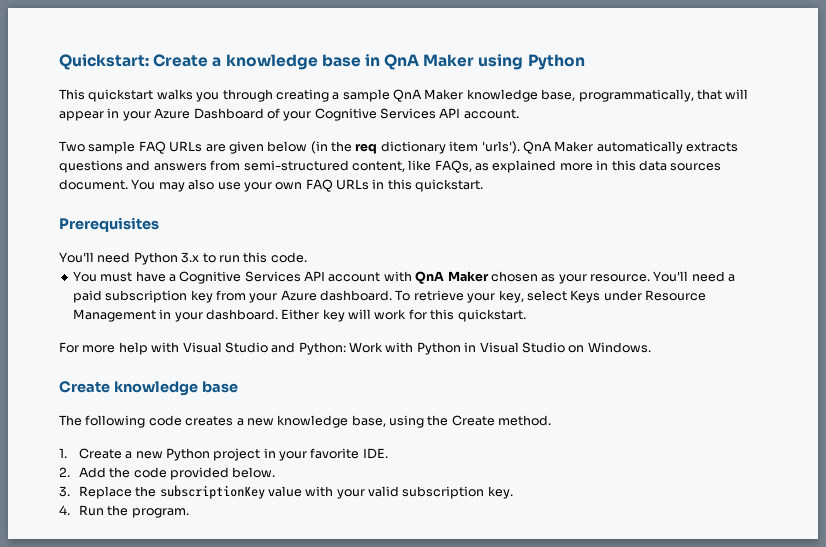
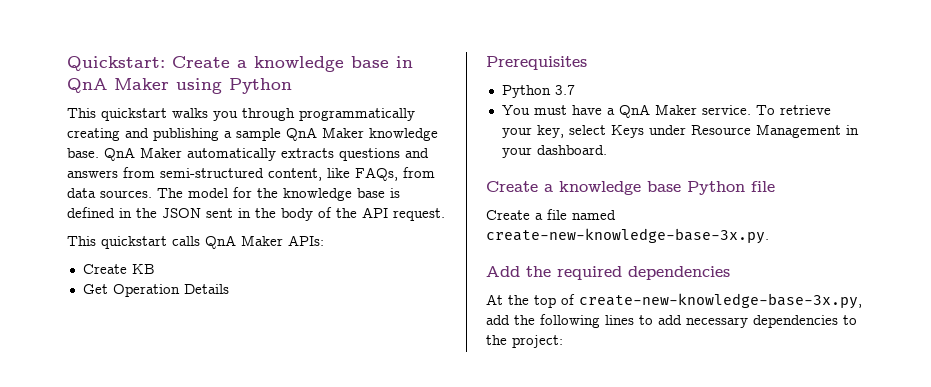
- This quickstart walks you through creating a sample QnA Maker knowledge base, programmatically, that will appear in your Azure Dashboard of your Cognitive Services API account.
- Two sample FAQ URLs are given below (in the req dictionary item 'urls').
+ This quickstart walks you through programmatically creating and publishing a sample QnA Maker knowledge base.
- QnA Maker automatically extracts questions and answers from semi-structured content, like FAQs, as explained more in this data sources document. You may also use your own FAQ URLs in this quickstart.
+ QnA Maker automatically extracts questions and answers from semi-structured content, like FAQs, from data sources. The model for the knowledge base is defined in the JSON sent in the body of the API request.
+ This quickstart calls QnA Maker APIs:
+ Create KB
+ Get Operation Details
  Prerequisites
- You'll need Python 3.x to run this code.
- You must have a Cognitive Services API account with QnA Maker chosen as your resource. You'll need a paid subscription key from your Azure dashboard.
+ Python 3.7
+ You must have a QnA Maker service.
- To retrieve your key, select Keys under Resource Management in your dashboard. Either key will work for this quickstart.
- For more help with Visual Studio and Python: Work with Python in Visual Studio on Windows.
- Create knowledge base
- The following code creates a new knowledge base, using the Create method.
- 1. Create a new Python project in your favorite IDE.
- 2. Add the code provided below.
- 3. Replace the subscriptionKey value with your valid subscription key.
- 4. Run the program.
+ To retrieve your key, select Keys under Resource Management in your dashboard.
+ Create a knowledge base Python file
+ Create a file named create-new-knowledge-base-3x.py.
+ Add the required dependencies
+ At the top of create-new-knowledge-base-3x.py, add the following lines to add necessary dependencies to the project:

